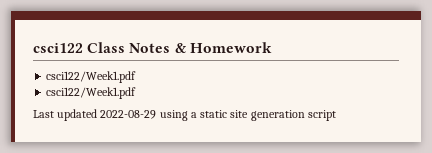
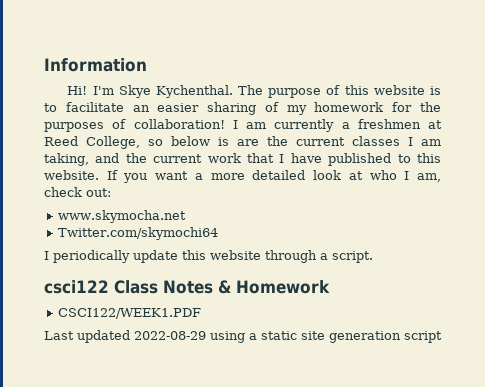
+ Information
+ Hi! I'm Skye Kychenthal. The purpose of this website is to facilitate an easier sharing of my homework for the purposes of collaboration! I am currently a freshmen at Reed College, so below is are the current classes I am taking, and the current work that I have published to this website. If you want a more detailed look at who I am, check out:
+ www.skymocha.net
+ Twitter.com/skymochi64
+ I periodically update this website through a script.
  csci122 Class Notes & Homework
- csci122/Week1.pdf
- csci122/Week1.pdf
+ CSCI122/WEEK1.PDF

